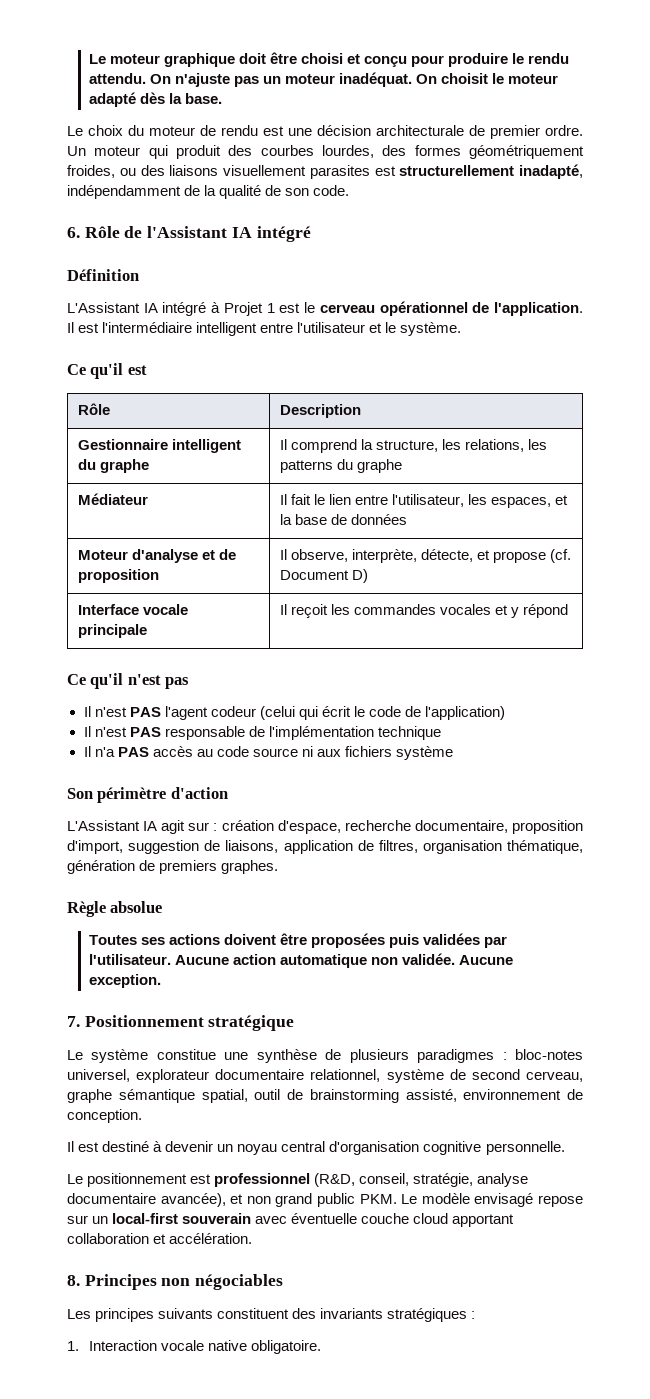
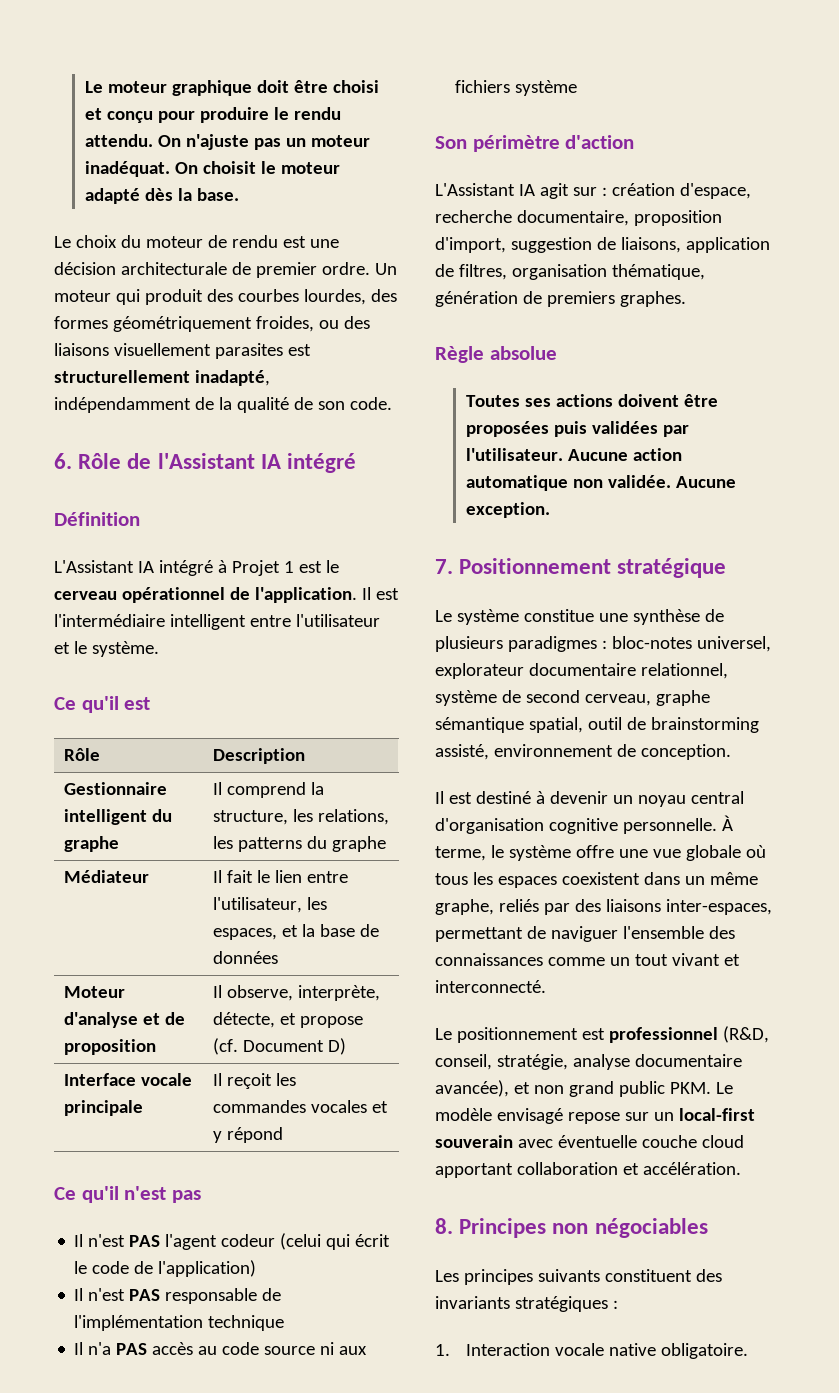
+ À terme, le système offre une vue globale où tous les espaces coexistent dans un même graphe, reliés par des liaisons inter-espaces, permettant de naviguer l'ensemble des connaissances comme un tout vivant et interconnecté.

